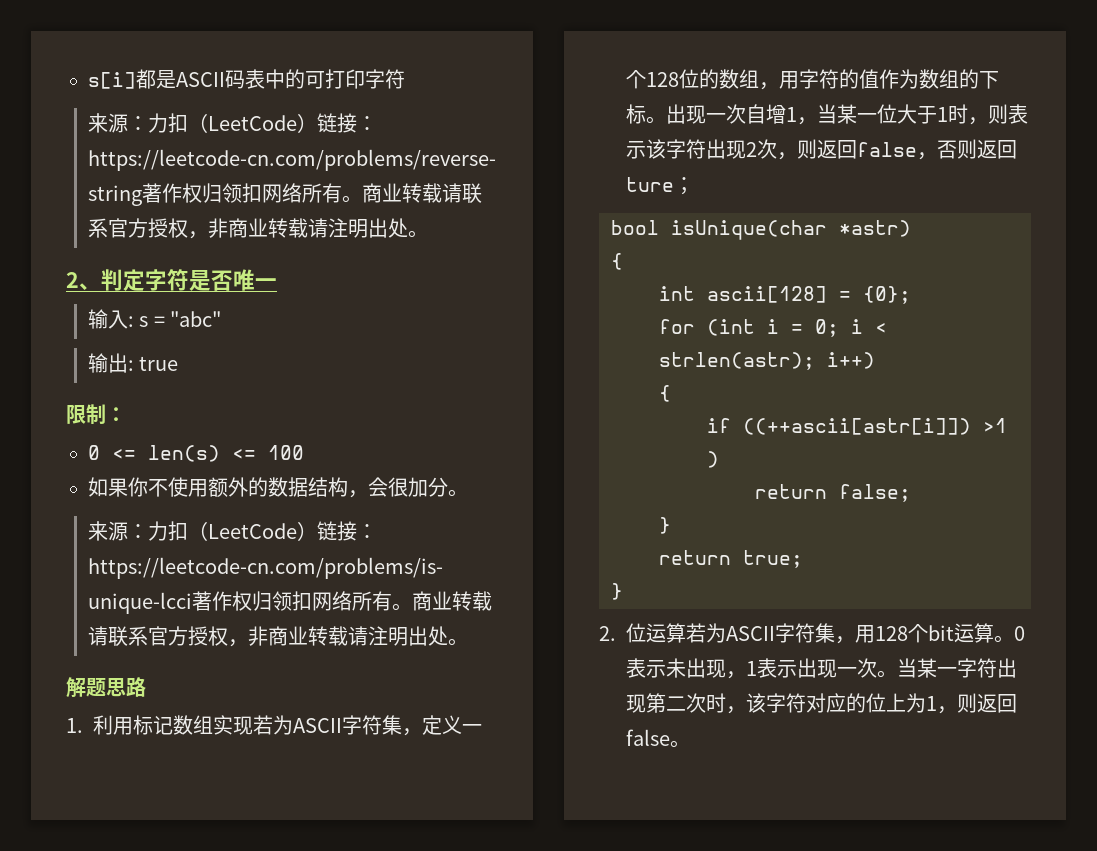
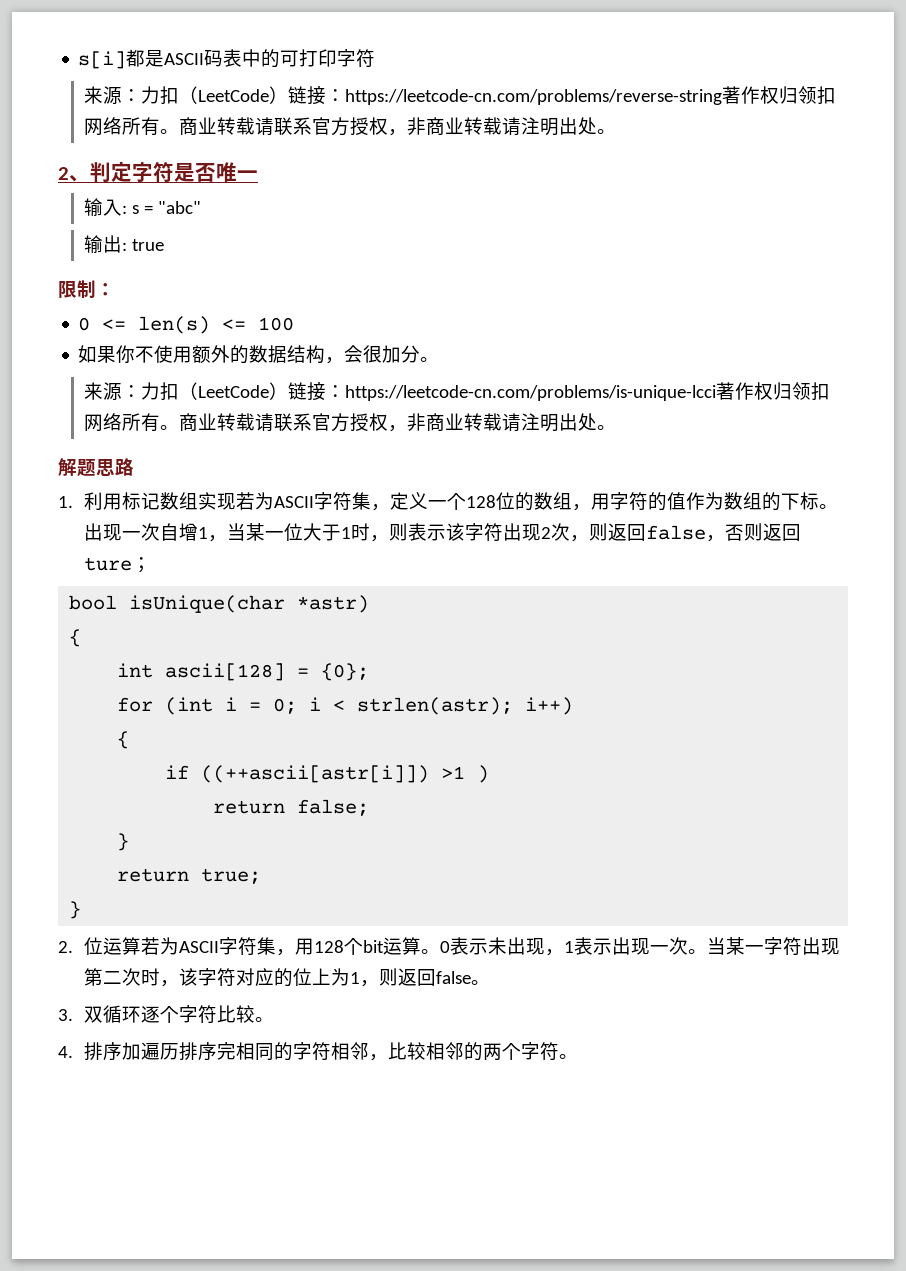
+ 3.双循环逐个字符比较。
+ 4.排序加遍历排序完相同的字符相邻，比较相邻的两个字符。

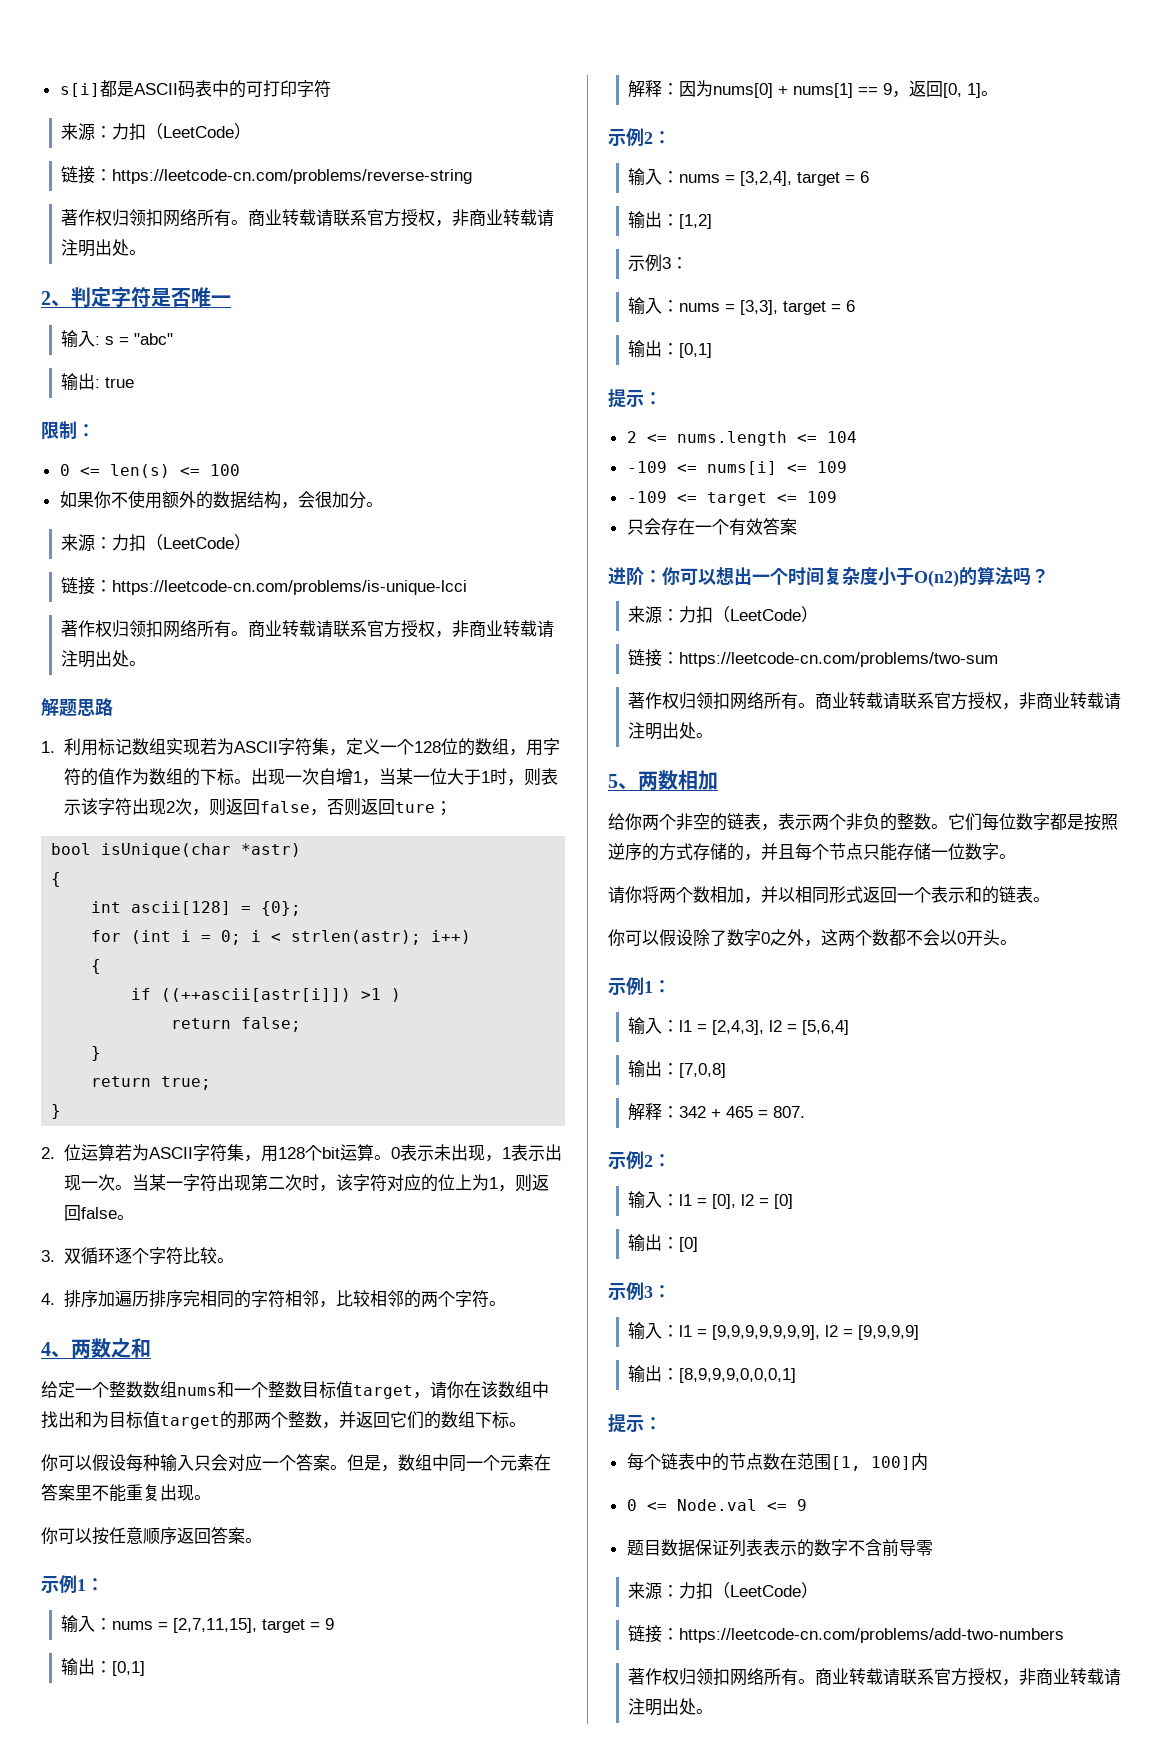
  s[i]都是ASCII码表中的可打印字符
- 来源：力扣（LeetCode）链接：https://leetcode-cn.com/problems/reverse-string著作权归领扣网络所有。
+ 来源：力扣（LeetCode）
+ 链接：https://leetcode-cn.com/problems/reverse-string
+ 著作权归领扣网络所有。
  如果你不使用额外的数据结构，会很加分。
- 来源：力扣（LeetCode）链接：https://leetcode-cn.com/problems/is-unique-lcci著作权归领扣网络所有。
+ 来源：力扣（LeetCode）
+ 链接：https://leetcode-cn.com/problems/is-unique-lcci
+ 著作权归领扣网络所有。
+ 4、两数之和
+ 给定一个整数数组nums和一个整数目标值target，请你在该数组中找出和为目标值target的那两个整数，并返回它们的数组下标。
+ 你可以假设每种输入只会对应一个答案。但是，数组中同一个元素在答案里不能重复出现。
+ 你可以按任意顺序返回答案。
+ 示例1：
+ 输入：nums = [2,7,11,15], target = 9
+ 输出：[0,1]
+ 解释：因为nums[0] + nums[1] == 9，返回[0, 1]。
+ 示例2：
+ 输入：nums = [3,2,4], target = 6
+ 输出：[1,2]
+ 示例3：
+ 输入：nums = [3,3], target = 6
+ 输出：[0,1]
+ 提示：
+ 2 <= nums.length <= 104
+ -109 <= nums[i] <= 109
+ -109 <= target <= 109
+ 只会存在一个有效答案
+ 进阶：你可以想出一个时间复杂度小于O(n2)的算法吗？
+ 来源：力扣（LeetCode）
+ 链接：https://leetcode-cn.com/problems/two-sum
+ 著作权归领扣网络所有。商业转载请联系官方授权，非商业转载请注明出处。
+ 5、两数相加
+ 给你两个非空的链表，表示两个非负的整数。它们每位数字都是按照逆序的方式存储的，并且每个节点只能存储一位数字。
+ 请你将两个数相加，并以相同形式返回一个表示和的链表。
+ 你可以假设除了数字0之外，这两个数都不会以0开头。
+ 示例1：
+ 输入：l1 = [2,4,3], l2 = [5,6,4]
+ 输出：[7,0,8]
+ 解释：342 + 465 = 807.
+ 示例2：
+ 输入：l1 = [0], l2 = [0]
+ 输出：[0]
+ 示例3：
+ 输入：l1 = [9,9,9,9,9,9,9], l2 = [9,9,9,9]
+ 输出：[8,9,9,9,0,0,0,1]
+ 提示：
+ 每个链表中的节点数在范围[1, 100]内
+ 0 <= Node.val <= 9
+ 题目数据保证列表表示的数字不含前导零
+ 来源：力扣（LeetCode）
+ 链接：https://leetcode-cn.com/problems/add-two-numbers
+ 著作权归领扣网络所有。商业转载请联系官方授权，非商业转载请注明出处。

